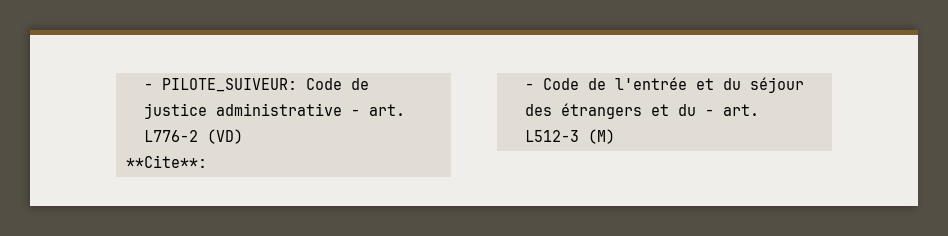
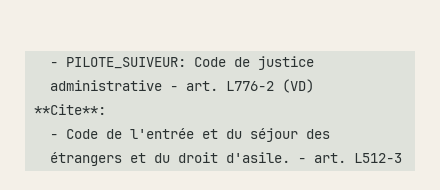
- - Code de l'entrée et du séjour des étrangers et du - art. L512-3 (M)
+ - Code de l'entrée et du séjour des étrangers et du droit d'asile. - art. L512-3

